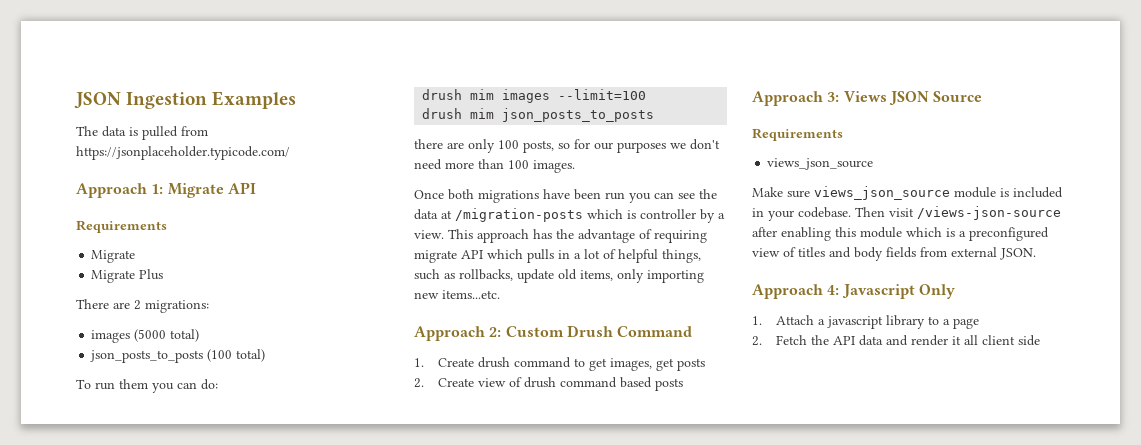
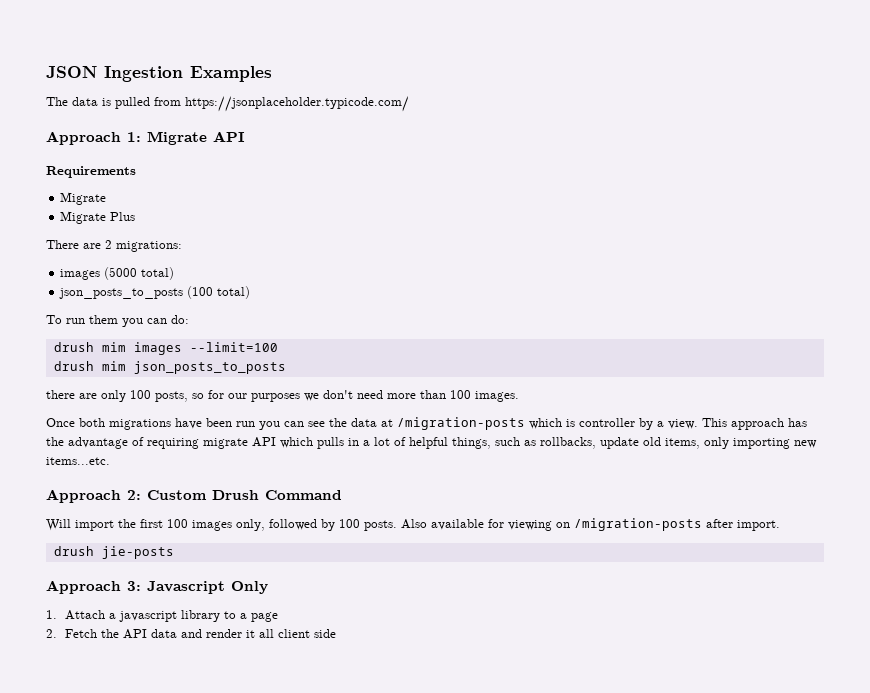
- 1. Create drush command to get images, get posts
- 2. Create view of drush command based posts
- Approach 3: Views JSON Source
- Requirements
- views_json_source
- Make sure views_json_source module is included in your codebase. Then visit /views-json-source after enabling this module which is a preconfigured view of titles and body fields from external JSON.
- Approach 4: Javascript Only
+ Will import the first 100 images only, followed by 100 posts. Also available for viewing on /migration-posts after import.
+ drush jie-posts
+ Approach 3: Javascript Only

